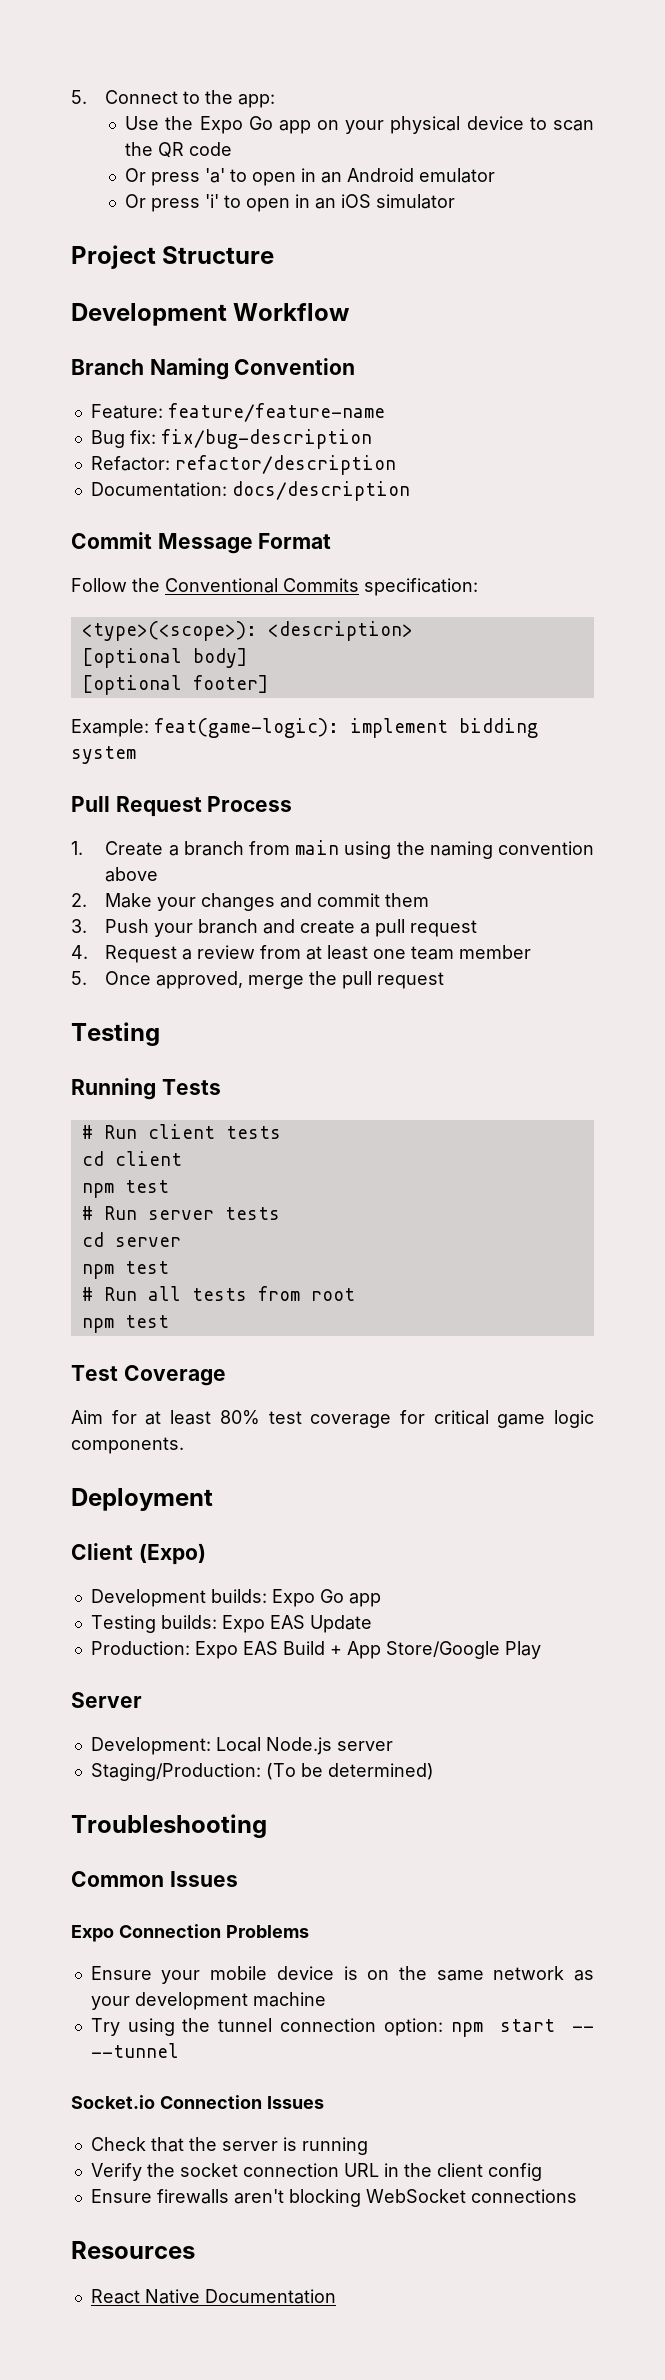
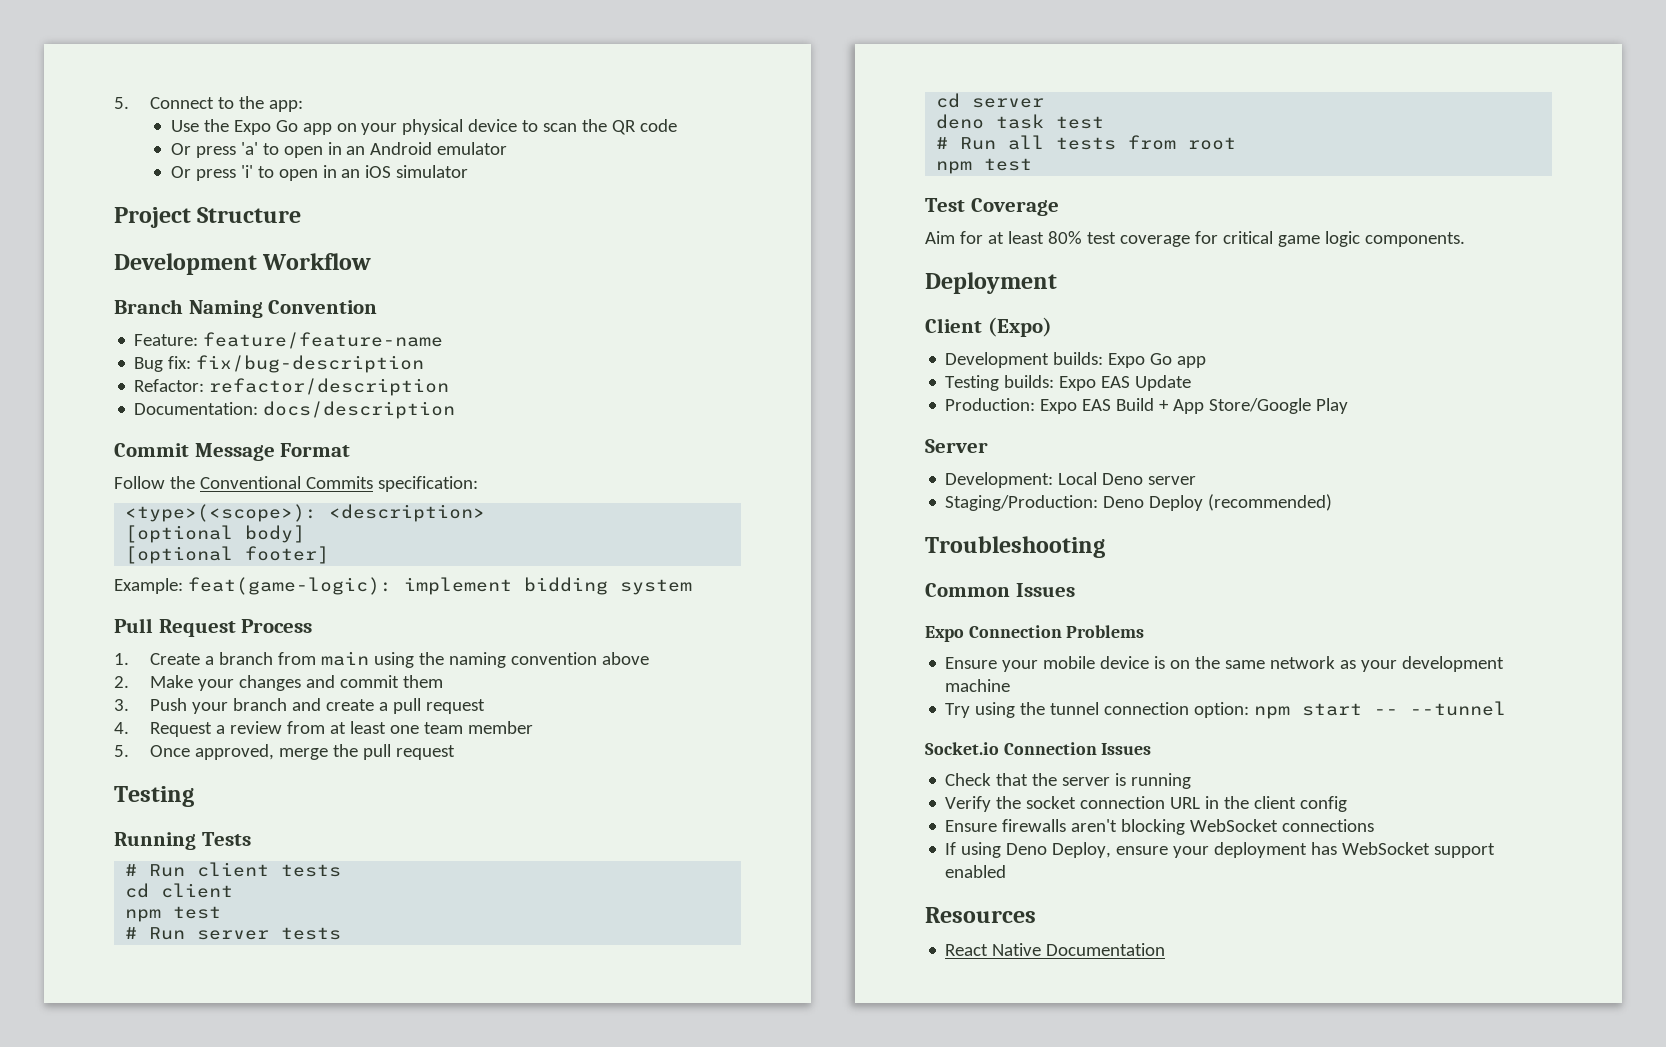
  cd server
- npm test
+ deno task test
- Development: Local Node.js server
+ Development: Local Deno server
- Staging/Production: (To be determined)
+ Staging/Production: Deno Deploy (recommended)
+ If using Deno Deploy, ensure your deployment has WebSocket support enabled

